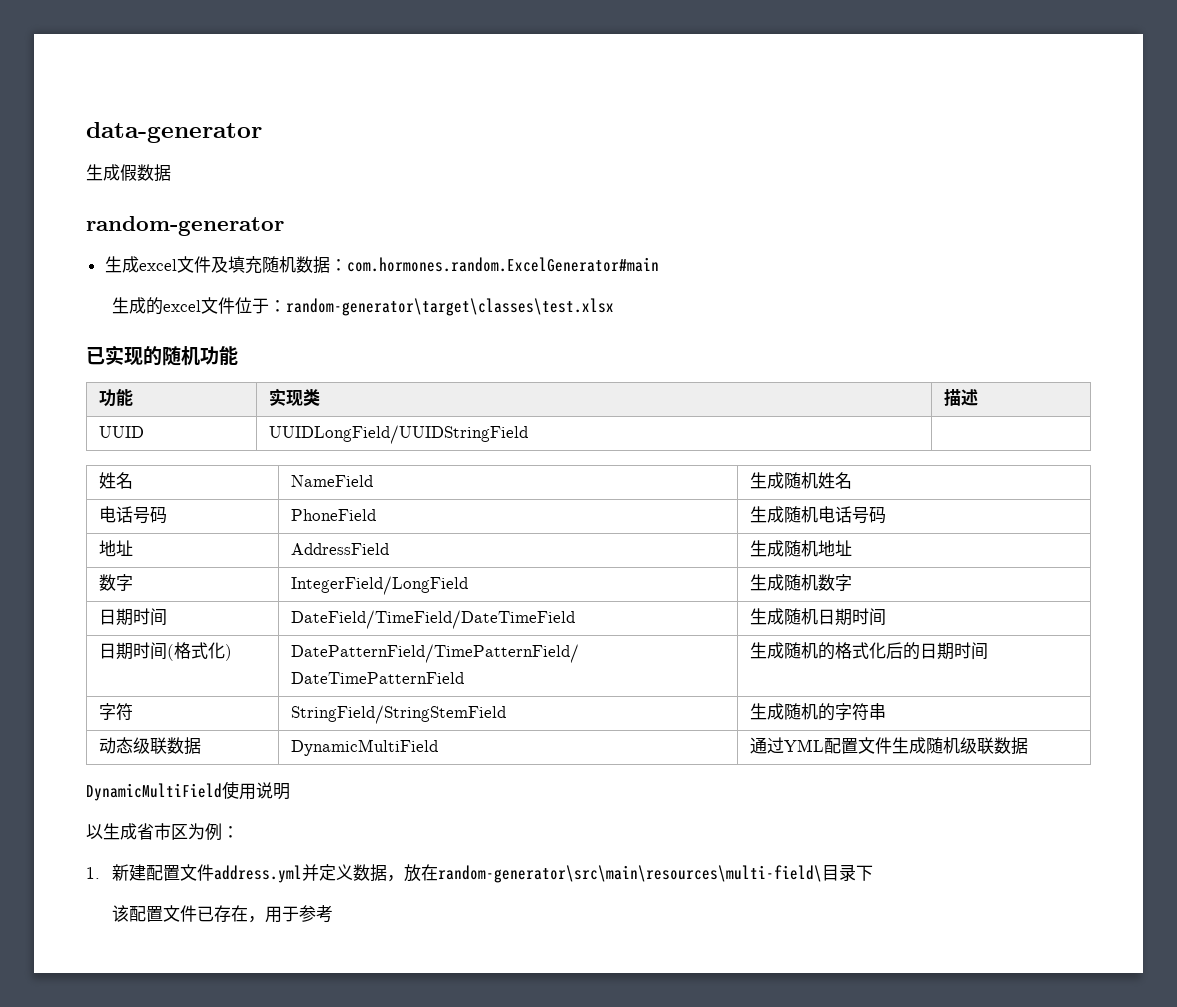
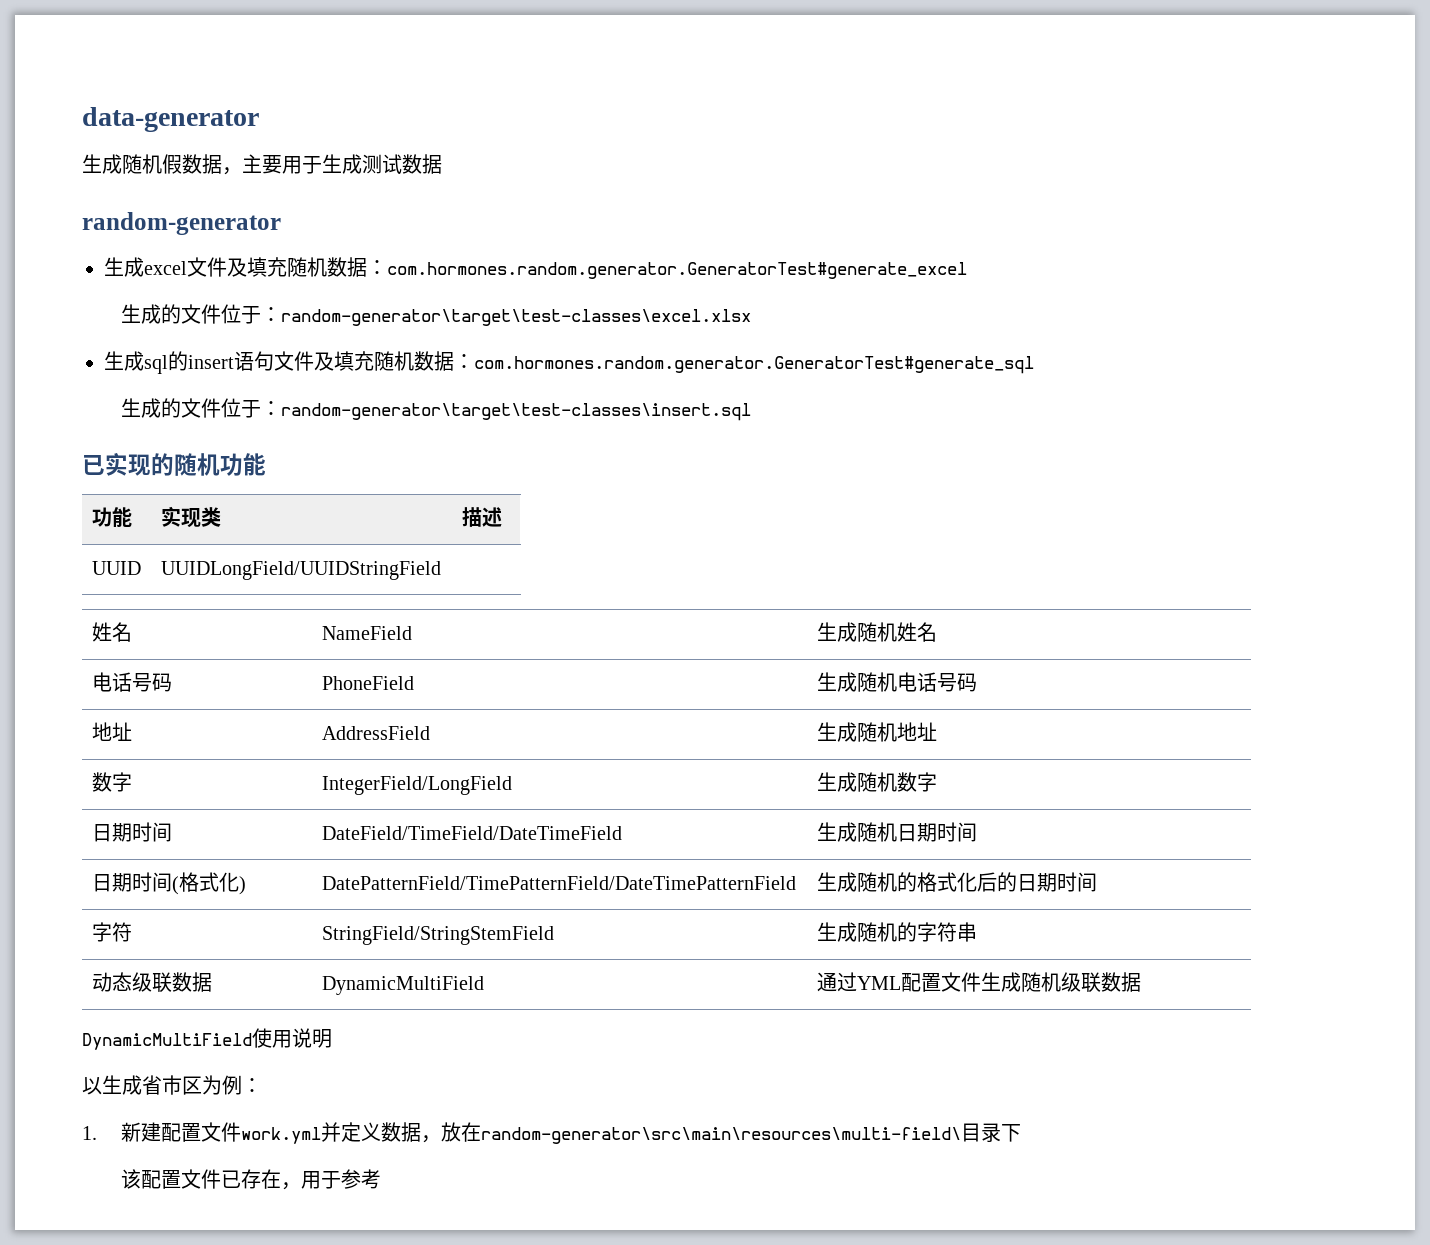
- 生成假数据
+ 生成随机假数据，主要用于生成测试数据
- 生成excel文件及填充随机数据：com.hormones.random.ExcelGenerator#main
- 生成的excel文件位于：random-generator\target\classes\test.xlsx
+ 生成excel文件及填充随机数据：com.hormones.random.generator.GeneratorTest#generate_excel
+ 生成的文件位于：random-generator\target\test-classes\excel.xlsx
+ 生成sql的insert语句文件及填充随机数据：com.hormones.random.generator.GeneratorTest#generate_sql
+ 生成的文件位于：random-generator\target\test-classes\insert.sql
- 1.新建配置文件address.yml并定义数据，放在random-generator\src\main\resources\multi-field\目录下
+ 1.新建配置文件work.yml并定义数据，放在random-generator\src\main\resources\multi-field\目录下

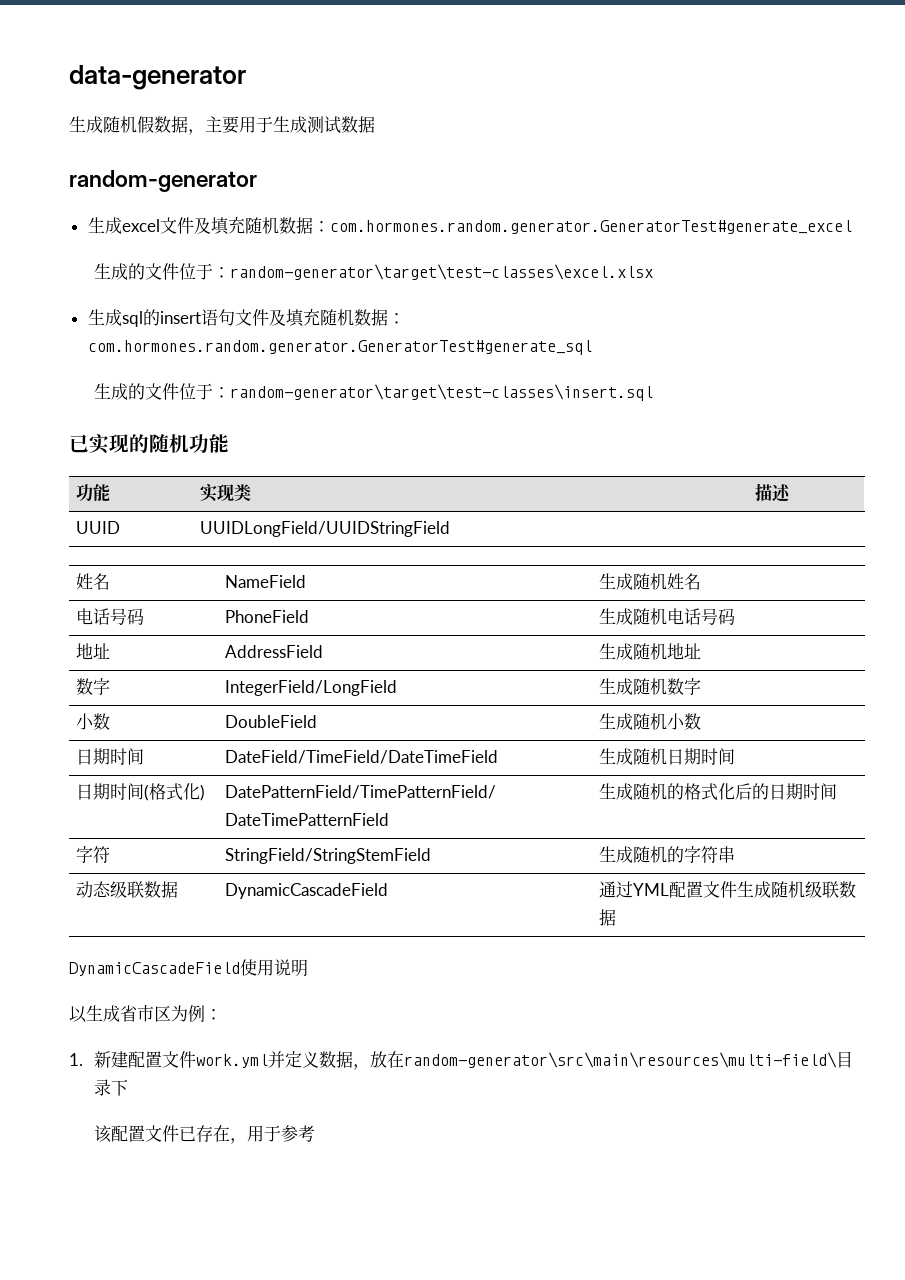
+ 小数 | DoubleField | 生成随机小数
- 动态级联数据 | DynamicMultiField | 通过YML配置文件生成随机级联数据
+ 动态级联数据 | DynamicCascadeField | 通过YML配置文件生成随机级联数据
- DynamicMultiField使用说明
+ DynamicCascadeField使用说明

